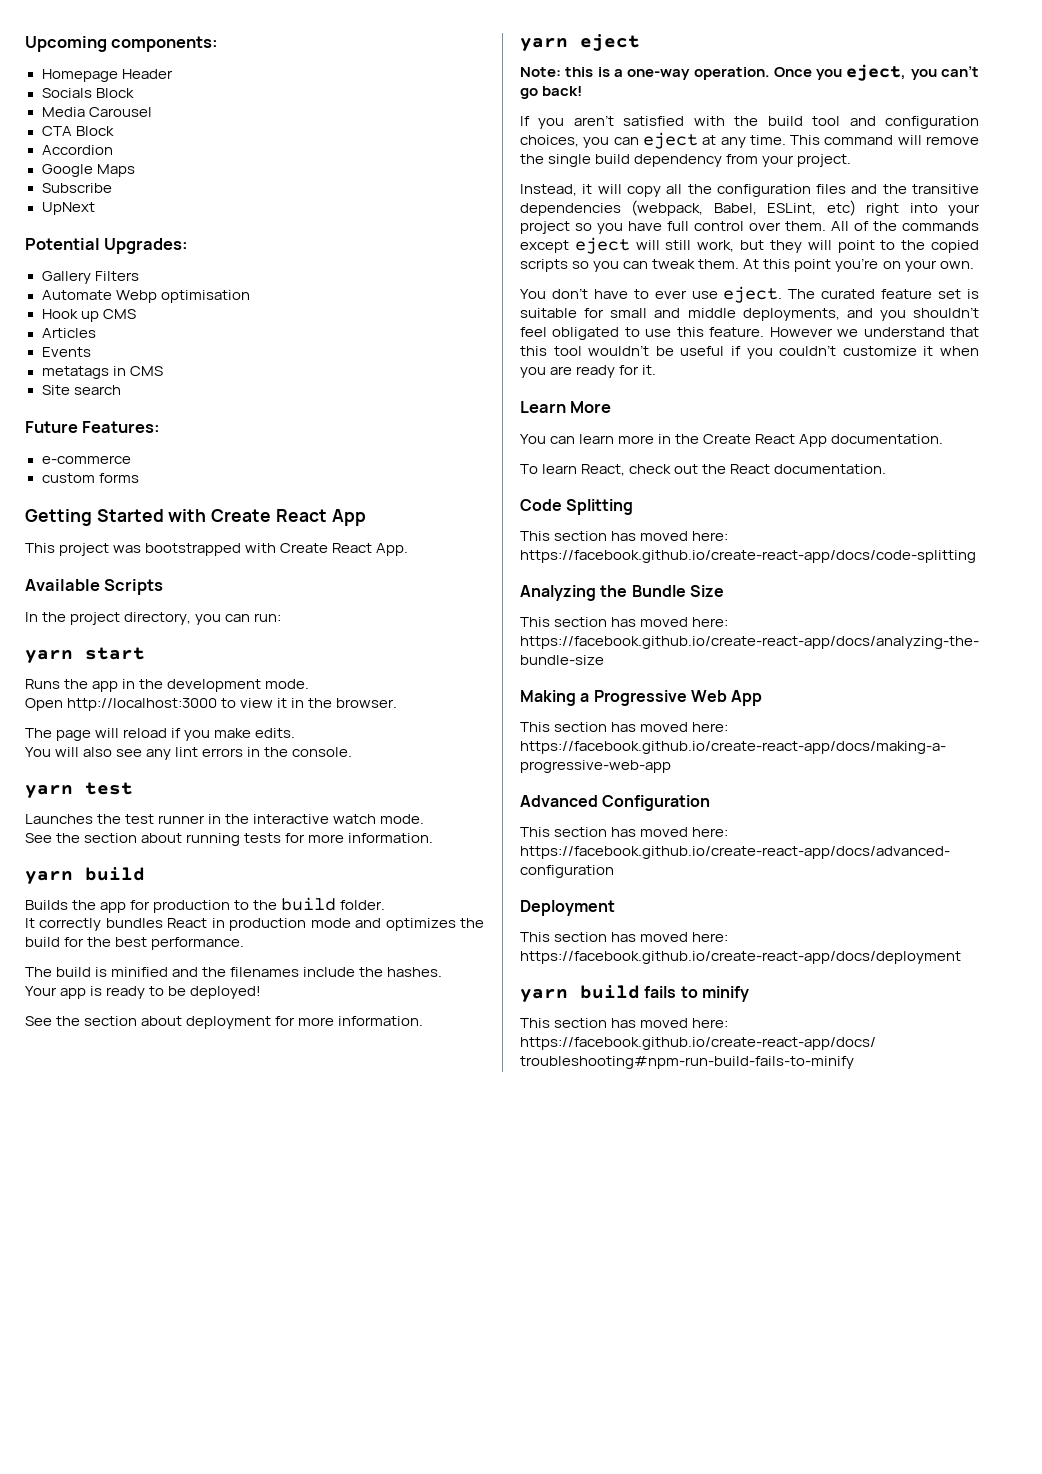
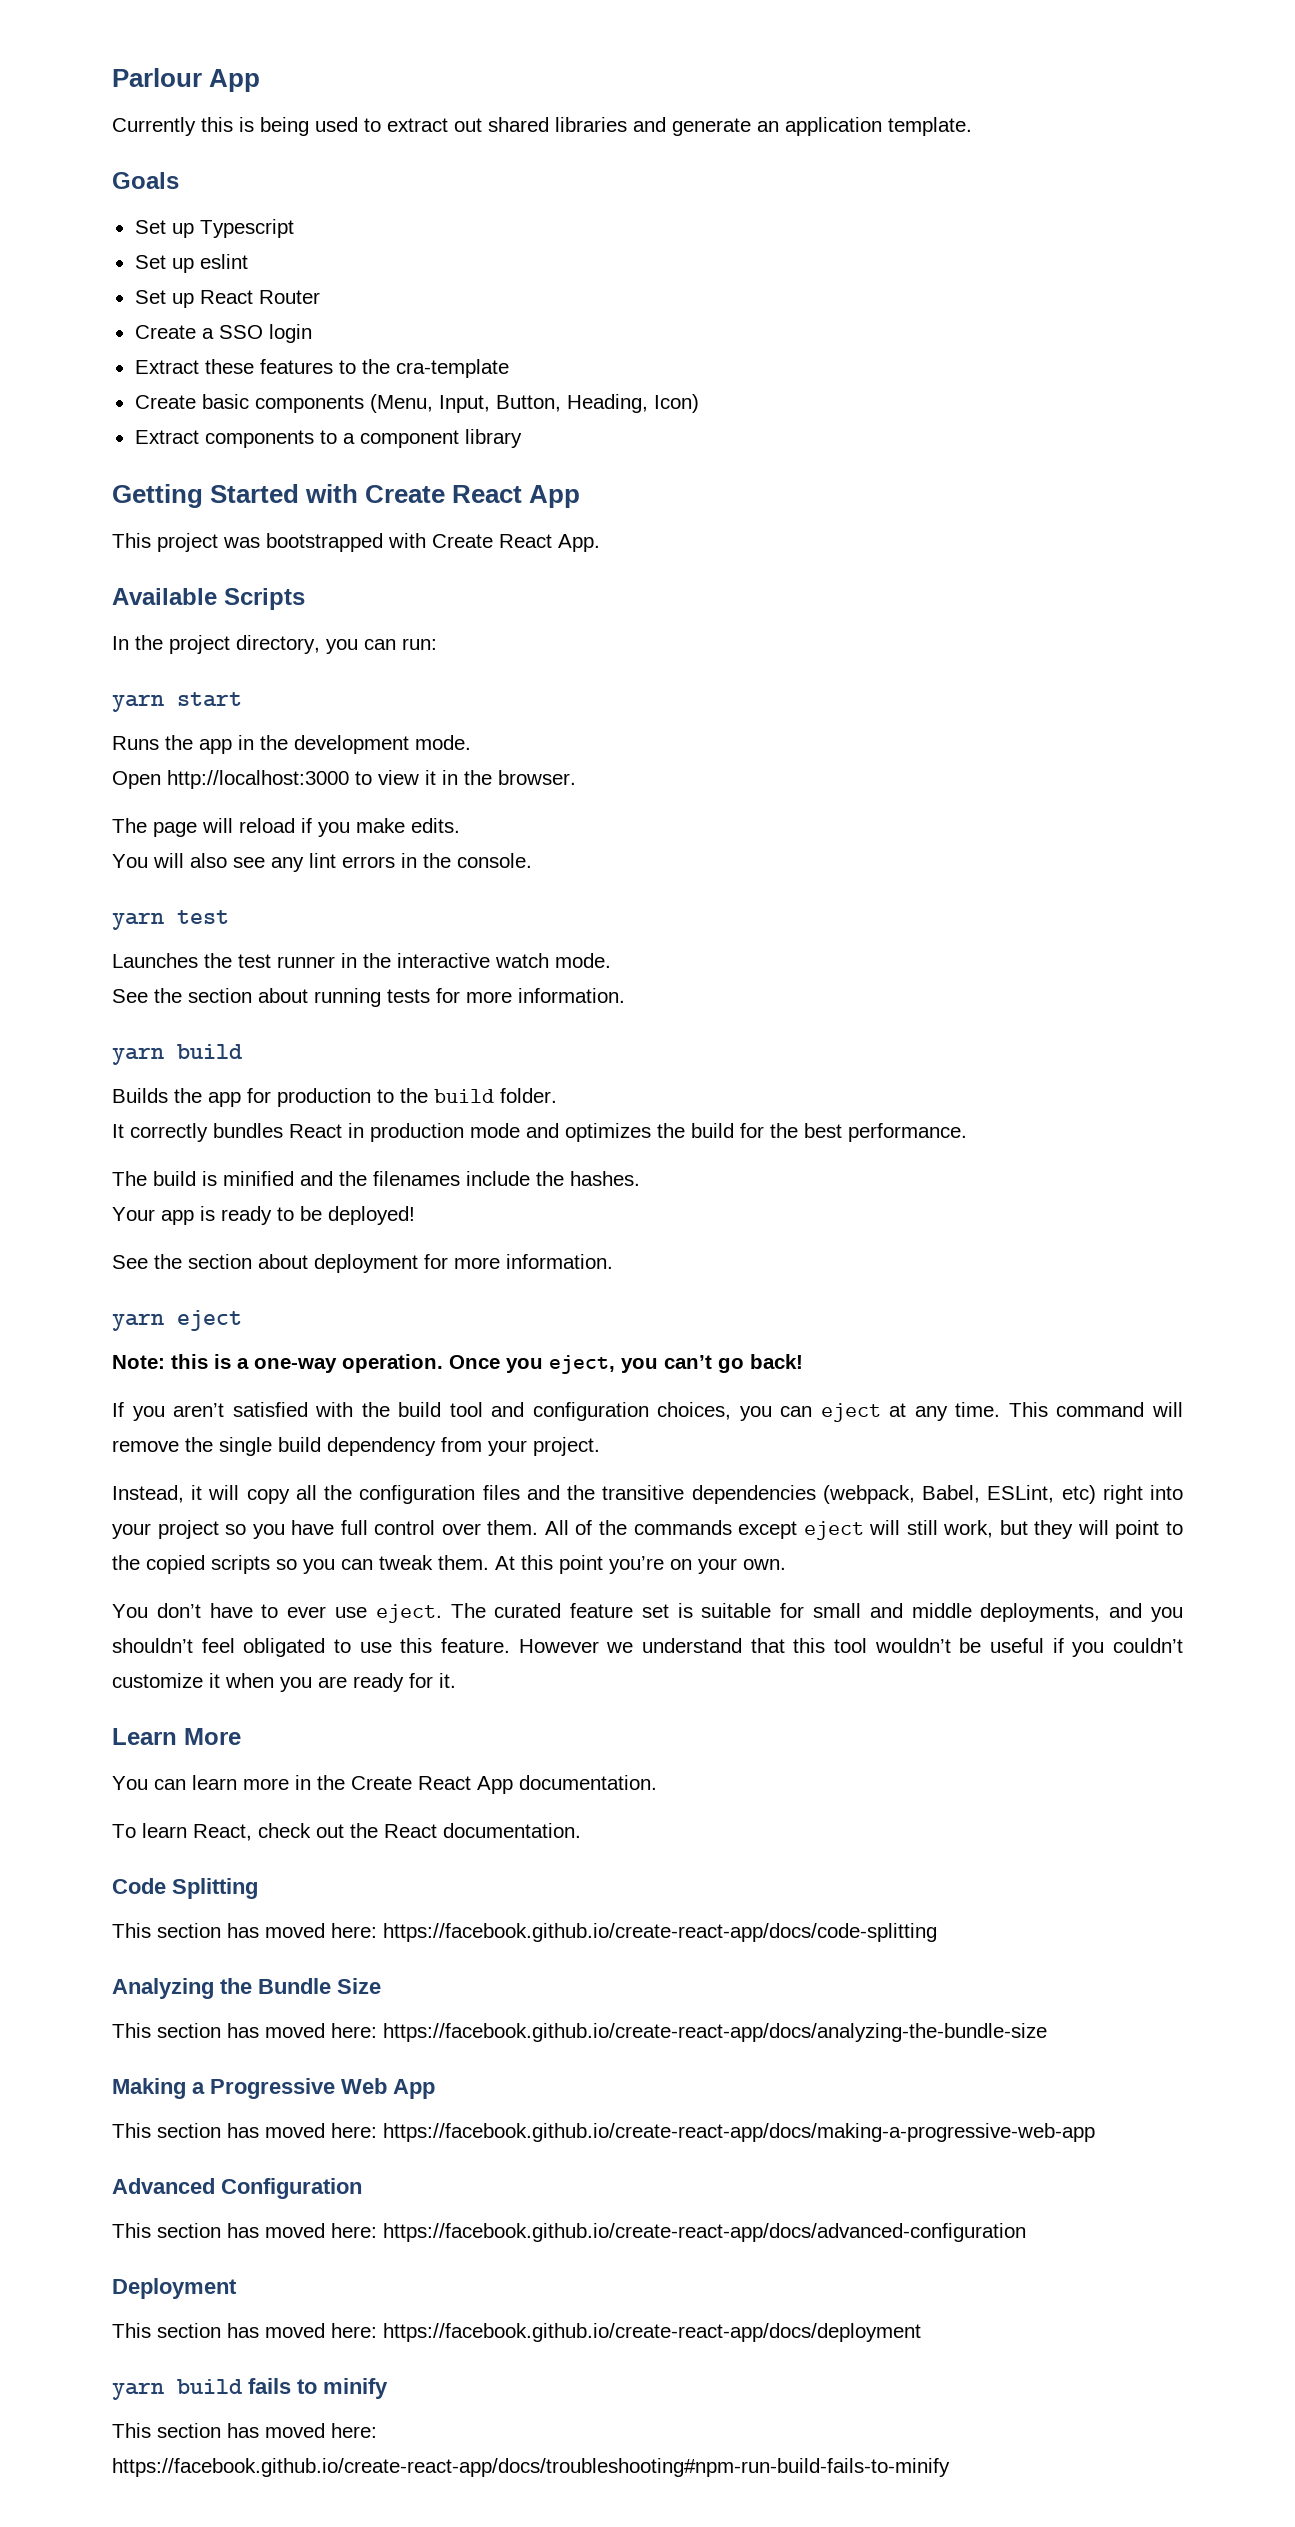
- Upcoming components:
- Homepage Header
- Socials Block
- Media Carousel
- CTA Block
- Accordion
- Google Maps
- Subscribe
- UpNext
- Potential Upgrades:
- Gallery Filters
- Automate Webp optimisation
- Hook up CMS
- Articles
- Events
- metatags in CMS
- Site search
- Future Features:
- e-commerce
- custom forms
+ Parlour App
+ Currently this is being used to extract out shared libraries and generate an application template.
+ Goals
+ Set up Typescript
+ Set up eslint
+ Set up React Router
+ Create a SSO login
+ Extract these features to the cra-template
+ Create basic components (Menu, Input, Button, Heading, Icon)
+ Extract components to a component library

